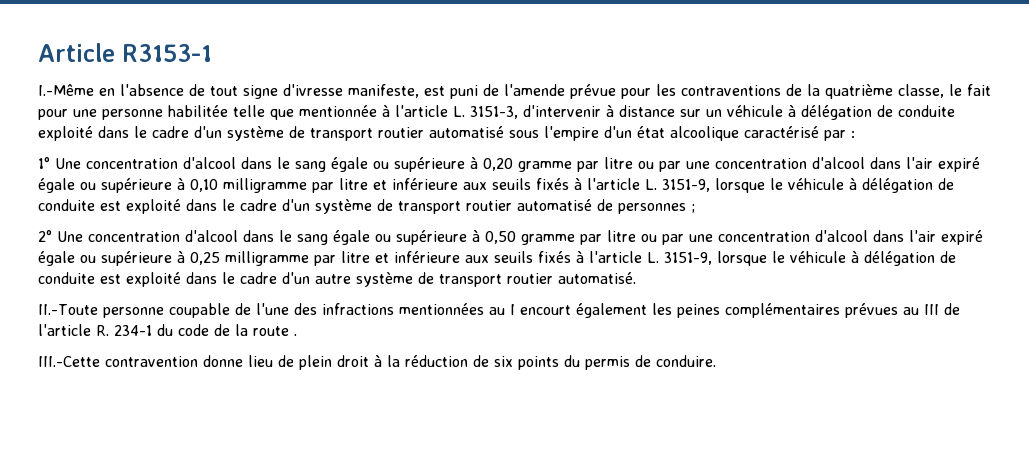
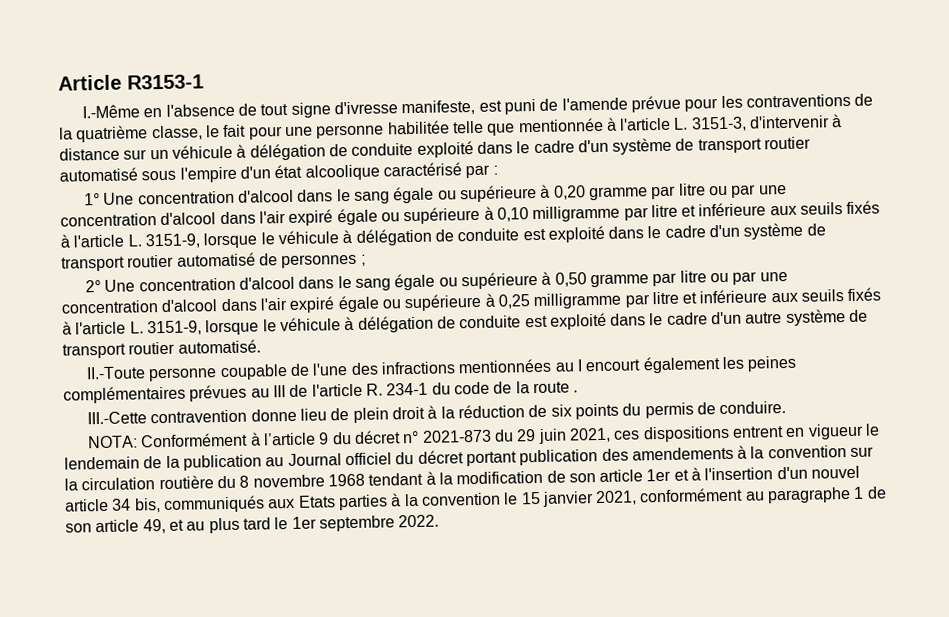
+ NOTA: Conformément à l’article 9 du décret n° 2021-873 du 29 juin 2021, ces dispositions entrent en vigueur le lendemain de la publication au Journal officiel du décret portant publication des amendements à la convention sur la circulation routière du 8 novembre 1968 tendant à la modification de son article 1er et à l'insertion d'un nouvel article 34 bis, communiqués aux Etats parties à la convention le 15 janvier 2021, conformément au paragraphe 1 de son article 49, et au plus tard le 1er septembre 2022.

